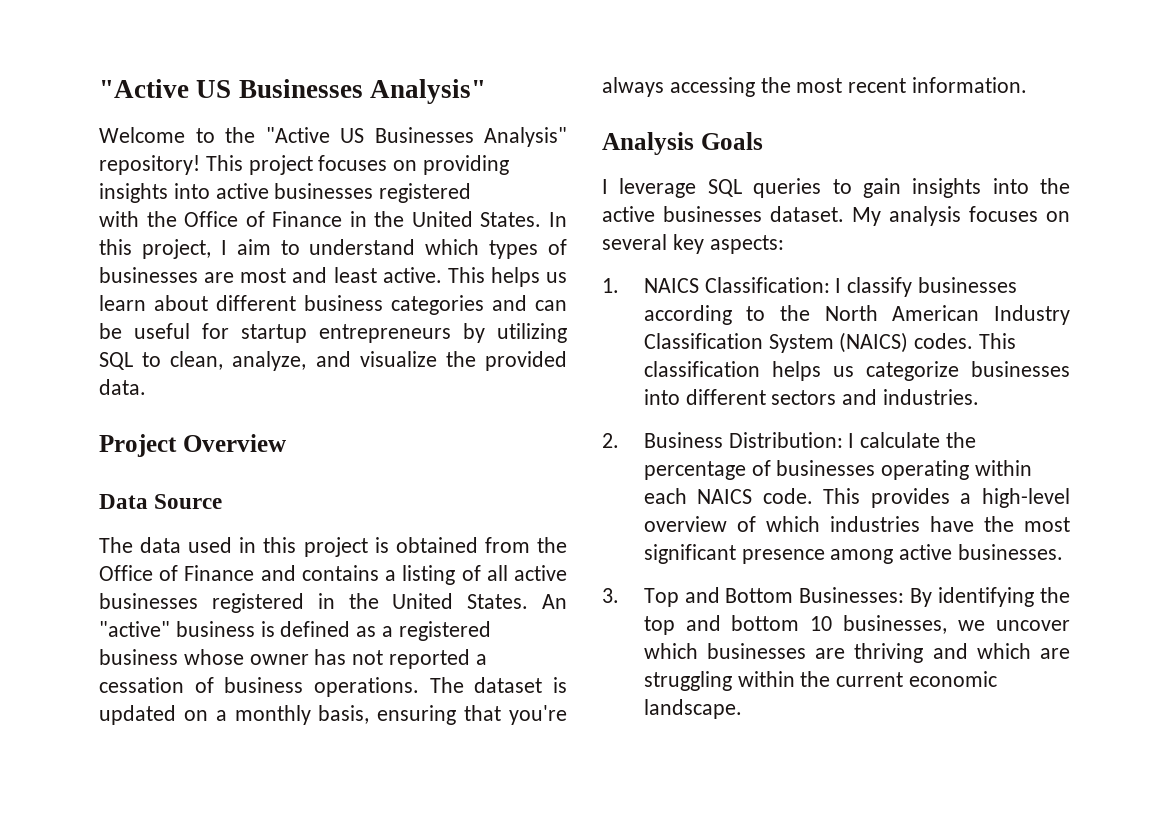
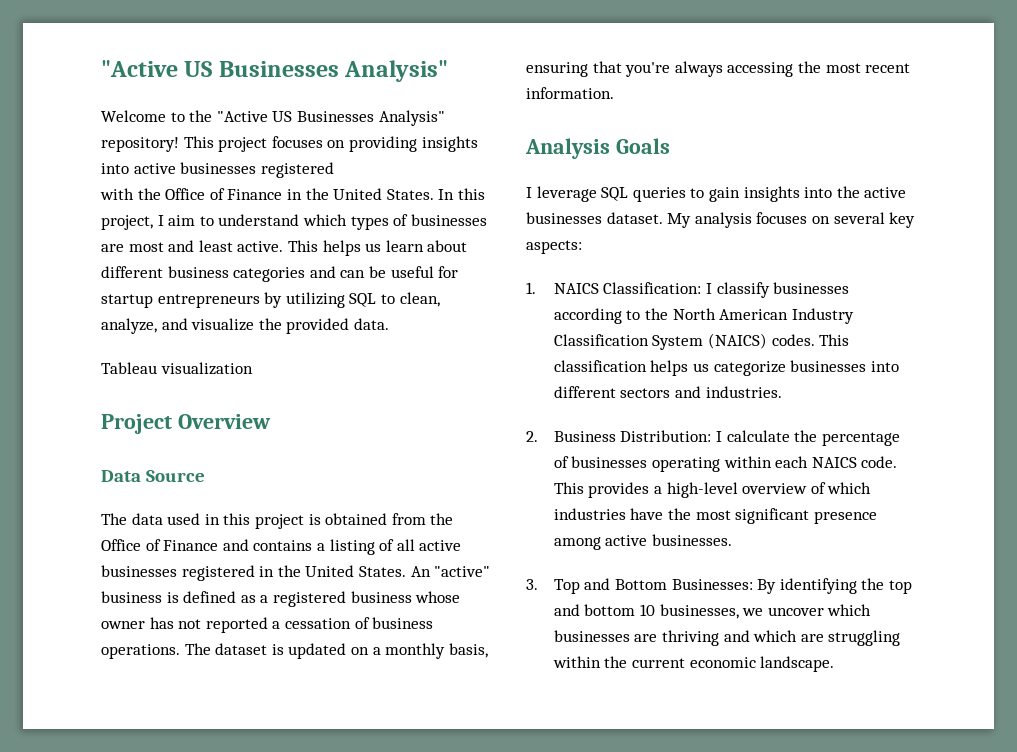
+ Tableau visualization

